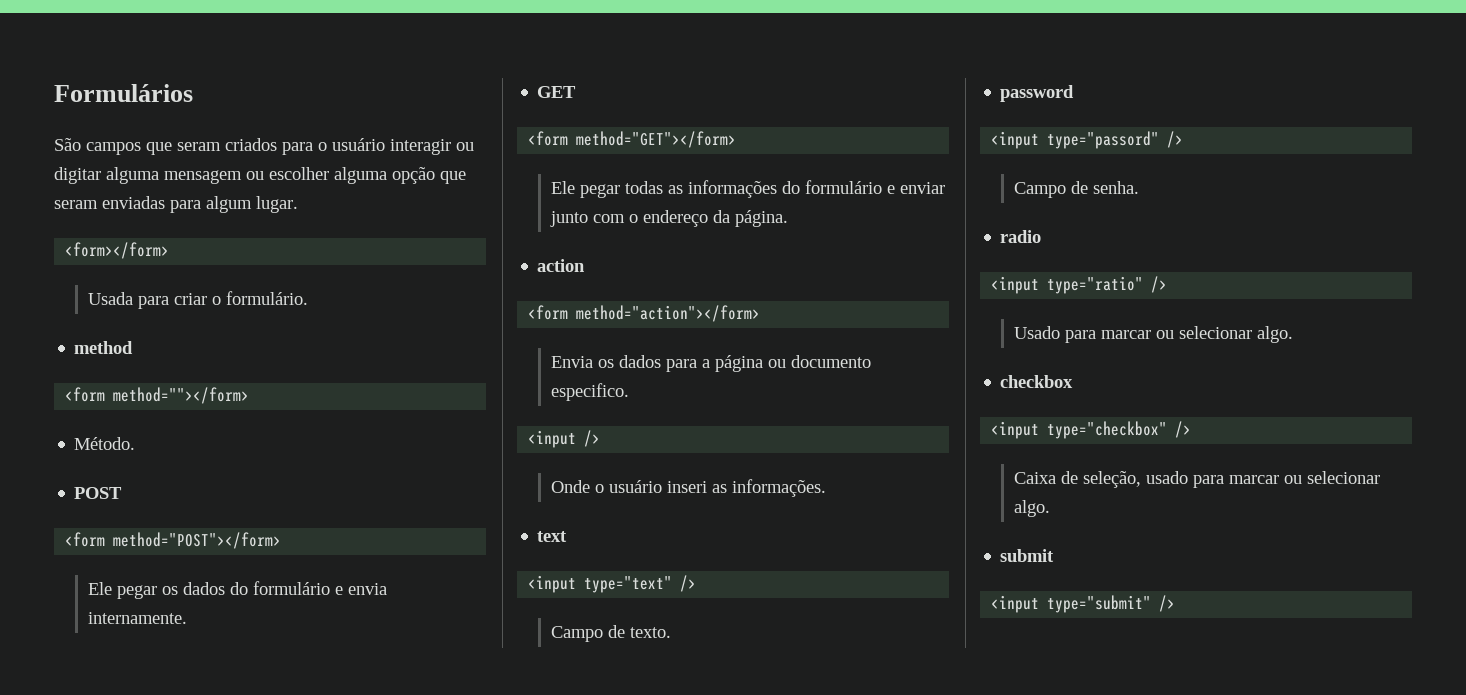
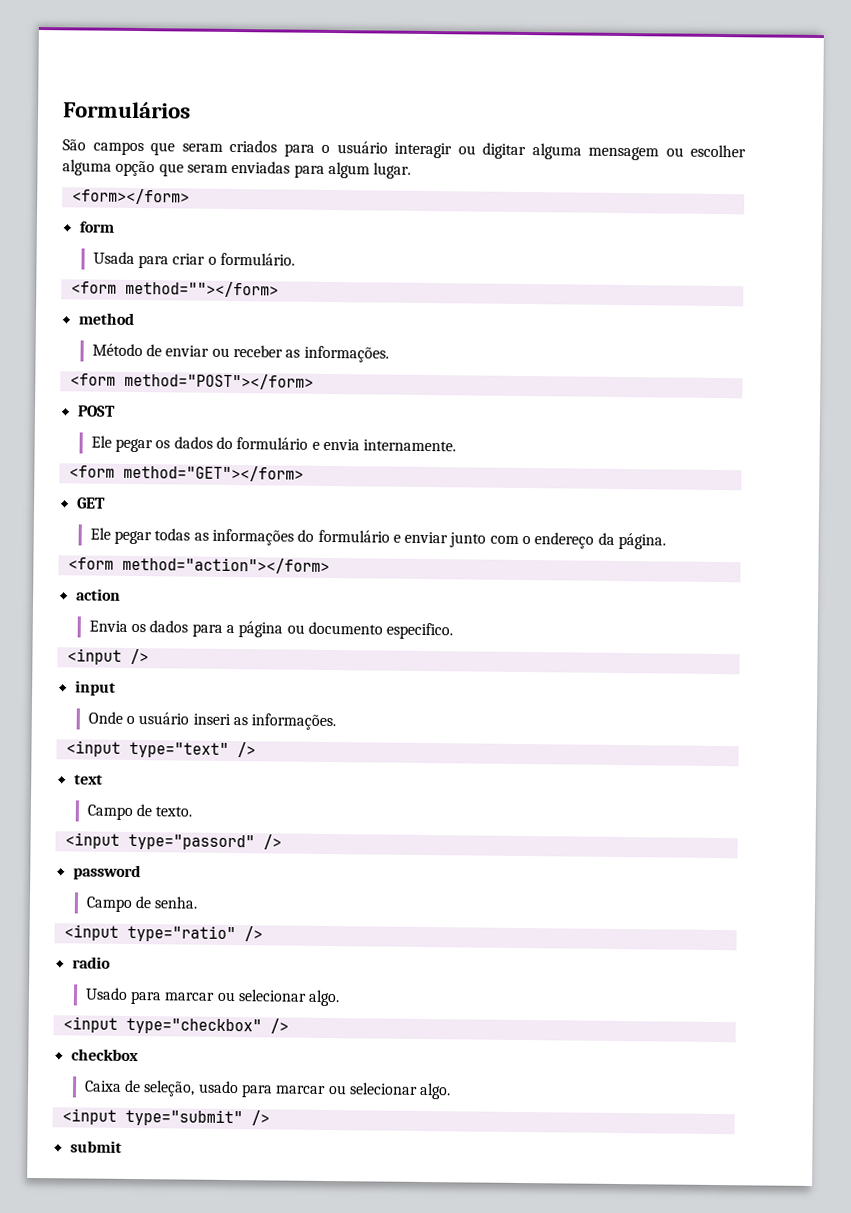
+ form
- method
- Método.
- POST
+ method
+ Método de enviar ou receber as informações.
+ POST
- GET
+ GET
- action
+ action
+ input
- text
+ text
- password
+ password
- radio
+ radio
- checkbox
+ checkbox
- submit
+ submit

